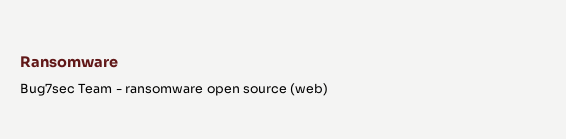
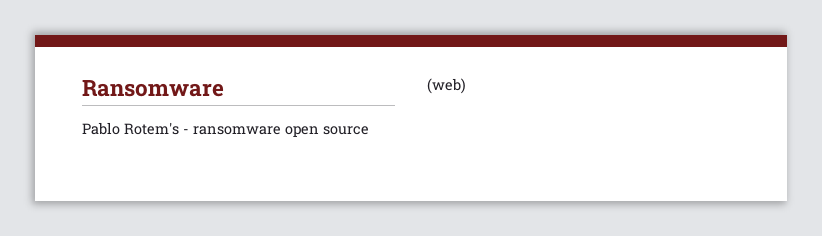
- Bug7sec Team - ransomware open source (web)
+ Pablo Rotem's - ransomware open source (web)

